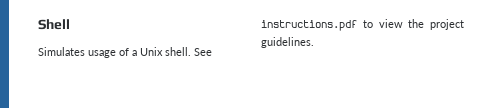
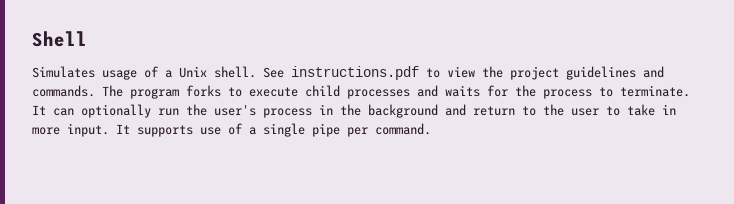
- See instructions.pdf to view the project guidelines.
+ See instructions.pdf to view the project guidelines and commands. The program forks to execute child processes and waits for the process to terminate. It can optionally run the user's process in the background and return to the user to take in more input. It supports use of a single pipe per command.

